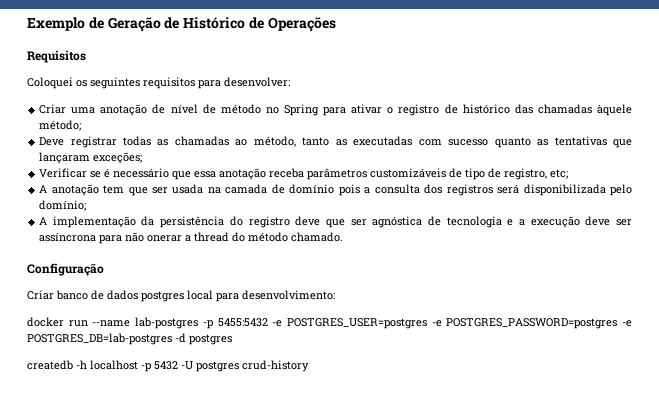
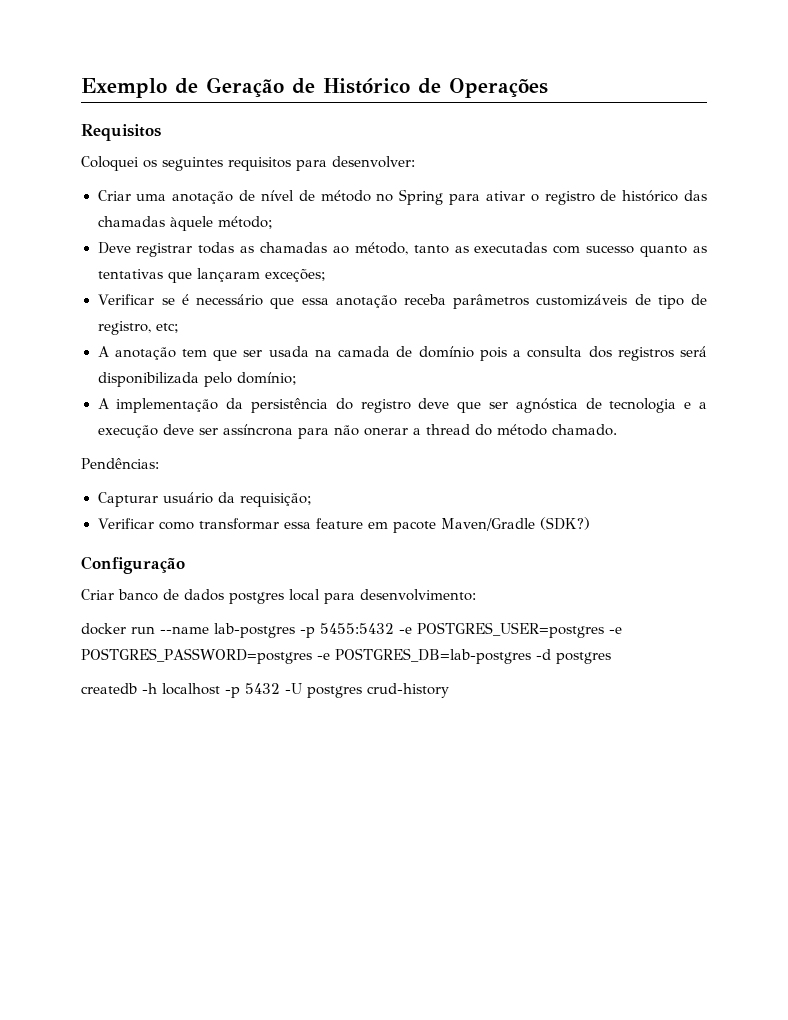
+ Pendências:
+ Capturar usuário da requisição;
+ Verificar como transformar essa feature em pacote Maven/Gradle (SDK?)

